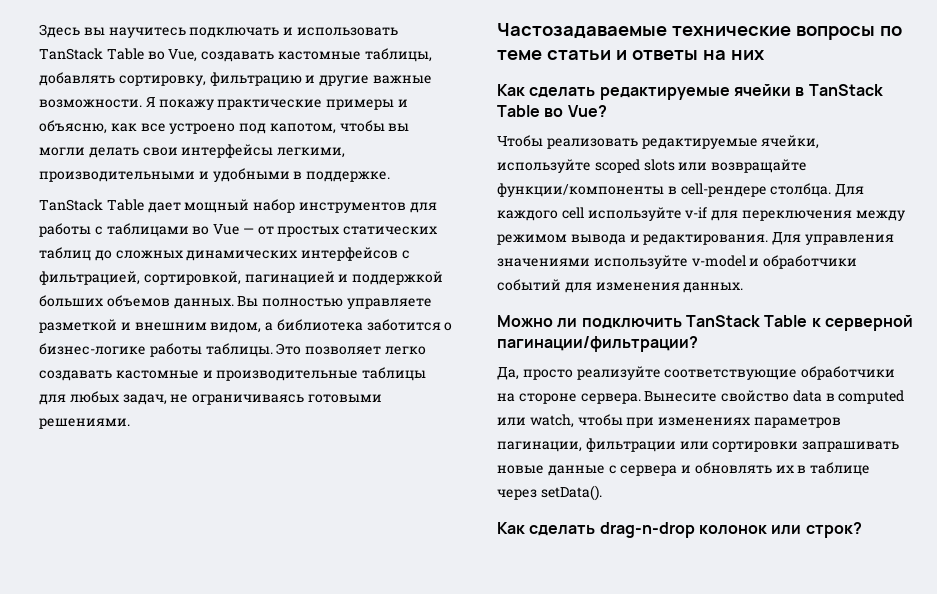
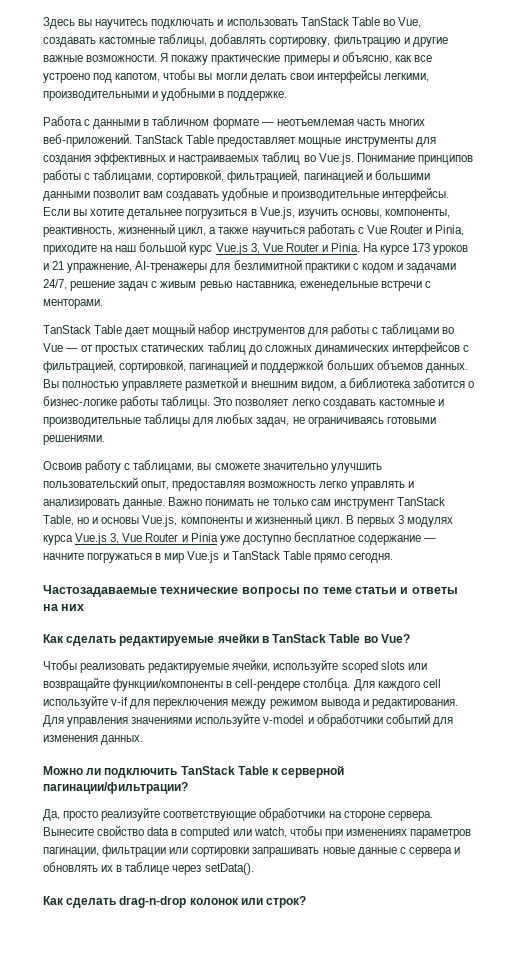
+ Работа с данными в табличном формате — неотъемлемая часть многих веб-приложений. TanStack Table предоставляет мощные инструменты для создания эффективных и настраиваемых таблиц во Vue.js. Понимание принципов работы с таблицами, сортировкой, фильтрацией, пагинацией и большими данными позволит вам создавать удобные и производительные интерфейсы. Если вы хотите детальнее погрузиться в Vue.js, изучить основы, компоненты, реактивность, жизненный цикл, а также научиться работать с Vue Router и Pinia, приходите на наш большой курс Vue.js 3, Vue Router и Pinia. На курсе 173 уроков и 21 упражнение, AI-тренажеры для безлимитной практики с кодом и задачами 24/7, решение задач с живым ревью наставника, еженедельные встречи с менторами.
+ Освоив работу с таблицами, вы сможете значительно улучшить пользовательский опыт, предоставляя возможность легко управлять и анализировать данные. Важно понимать не только сам инструмент TanStack Table, но и основы Vue.js, компоненты и жизненный цикл. В первых 3 модулях курса Vue.js 3, Vue Router и Pinia уже доступно бесплатное содержание — начните погружаться в мир Vue.js и TanStack Table прямо сегодня.

